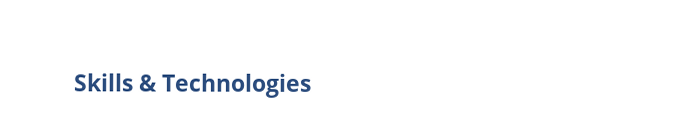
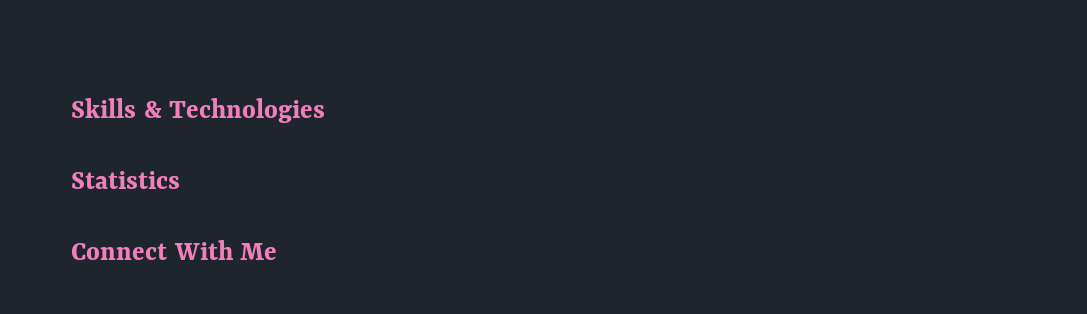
+ Statistics
+ Connect With Me

